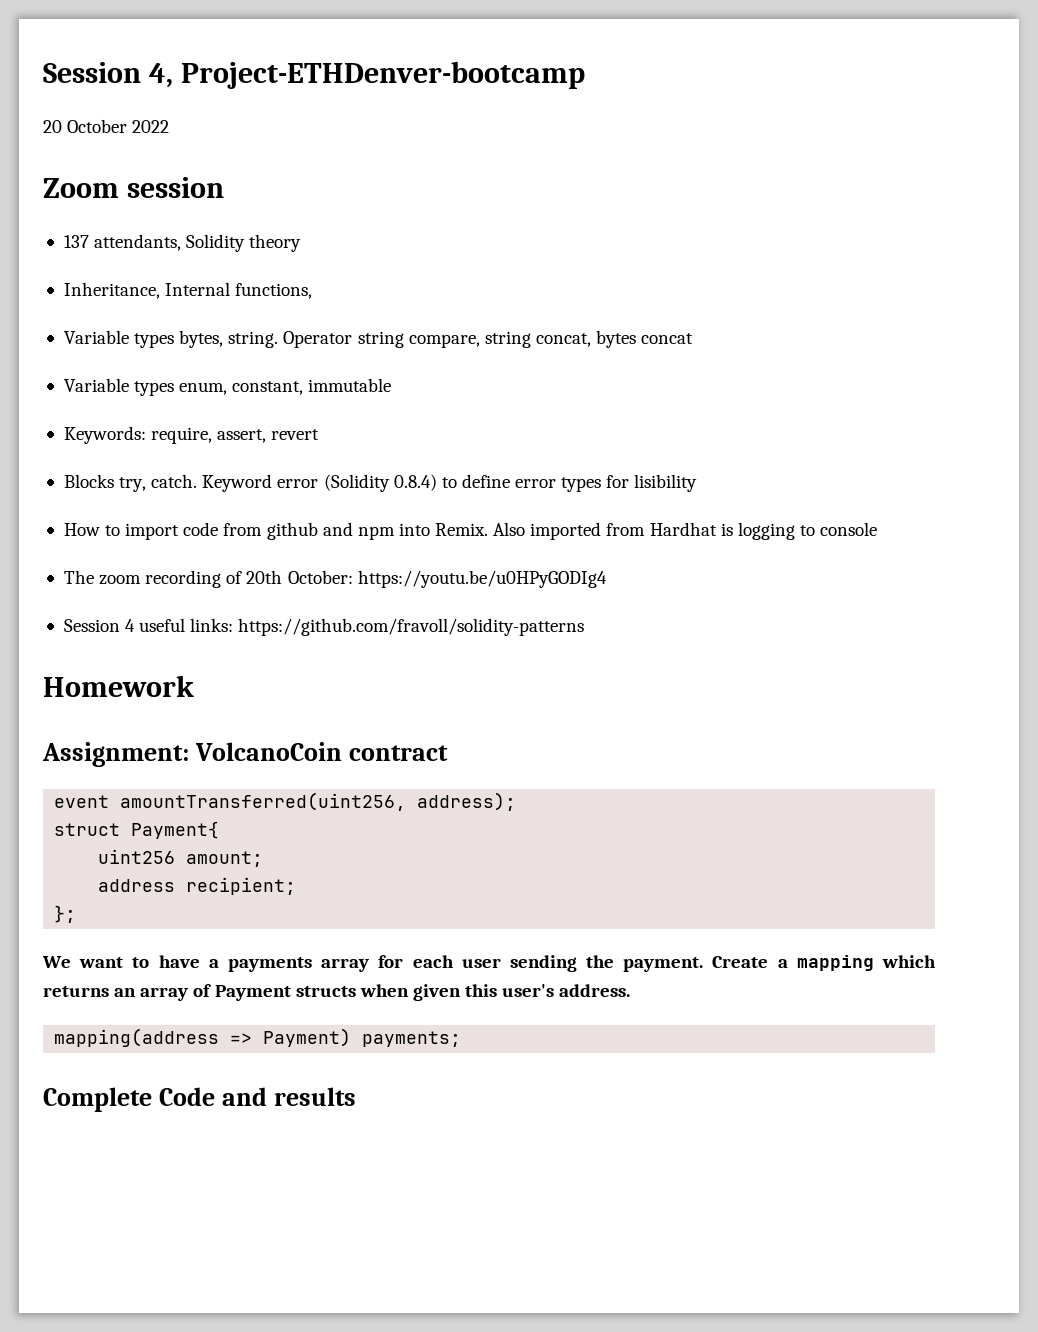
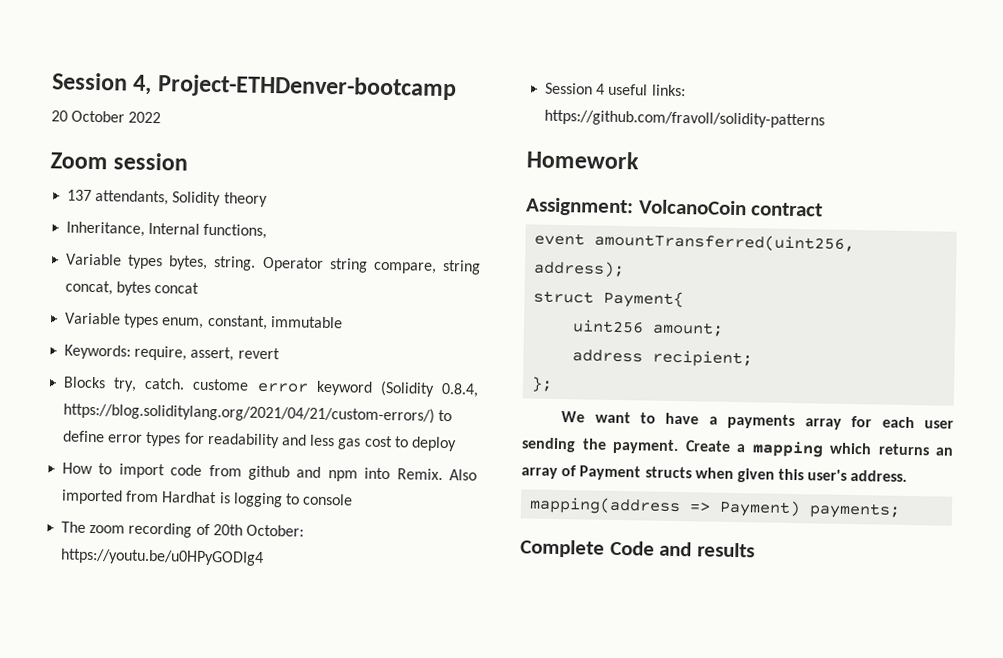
- Blocks try, catch. Keyword error (Solidity 0.8.4) to define error types for lisibility
+ Blocks try, catch. custome error keyword (Solidity 0.8.4, https://blog.soliditylang.org/2021/04/21/custom-errors/) to define error types for readability and less gas cost to deploy

